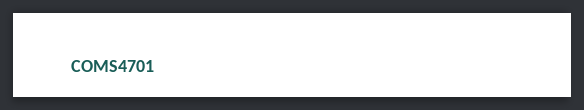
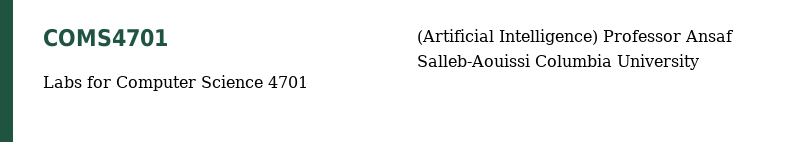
+ Labs for Computer Science 4701 (Artificial Intelligence) Professor Ansaf Salleb-Aouissi Columbia University

